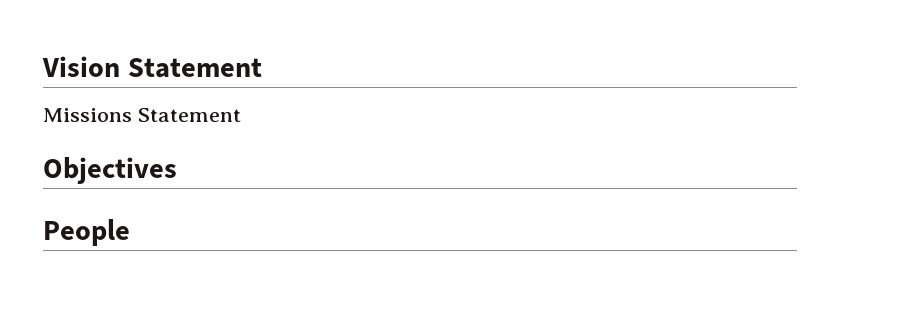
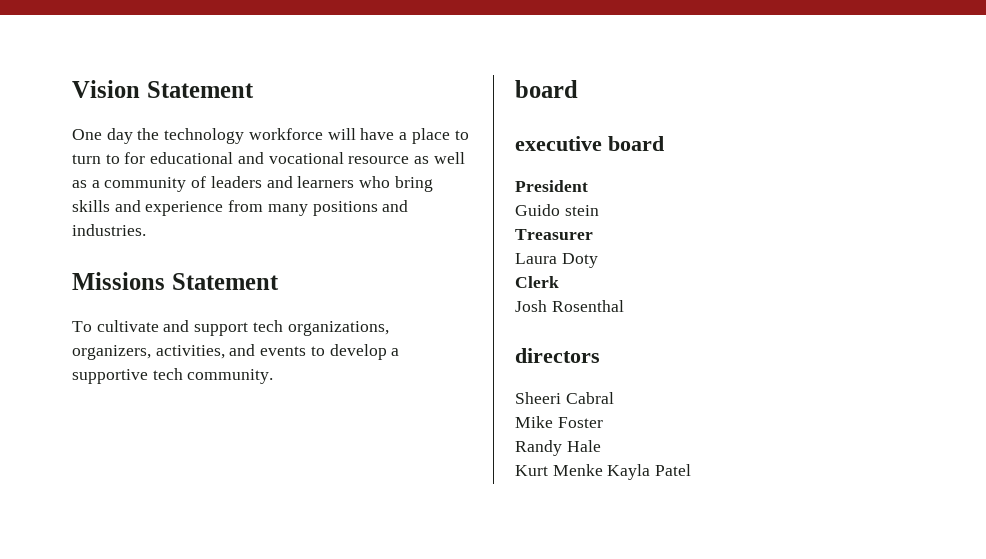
+ One day the technology workforce will have a place to turn to for educational and vocational resource as well as a community of leaders and learners who bring skills and experience from many positions and industries.
  Missions Statement
- Objectives
- People
+ To cultivate and support tech organizations, organizers, activities, and events to develop a supportive tech community.
+ board
+ executive board
+ President
+ Guido stein
+ Treasurer
+ Laura Doty
+ Clerk
+ Josh Rosenthal
+ directors
+ Sheeri Cabral
+ Mike Foster
+ Randy Hale
+ Kurt Menke Kayla Patel

